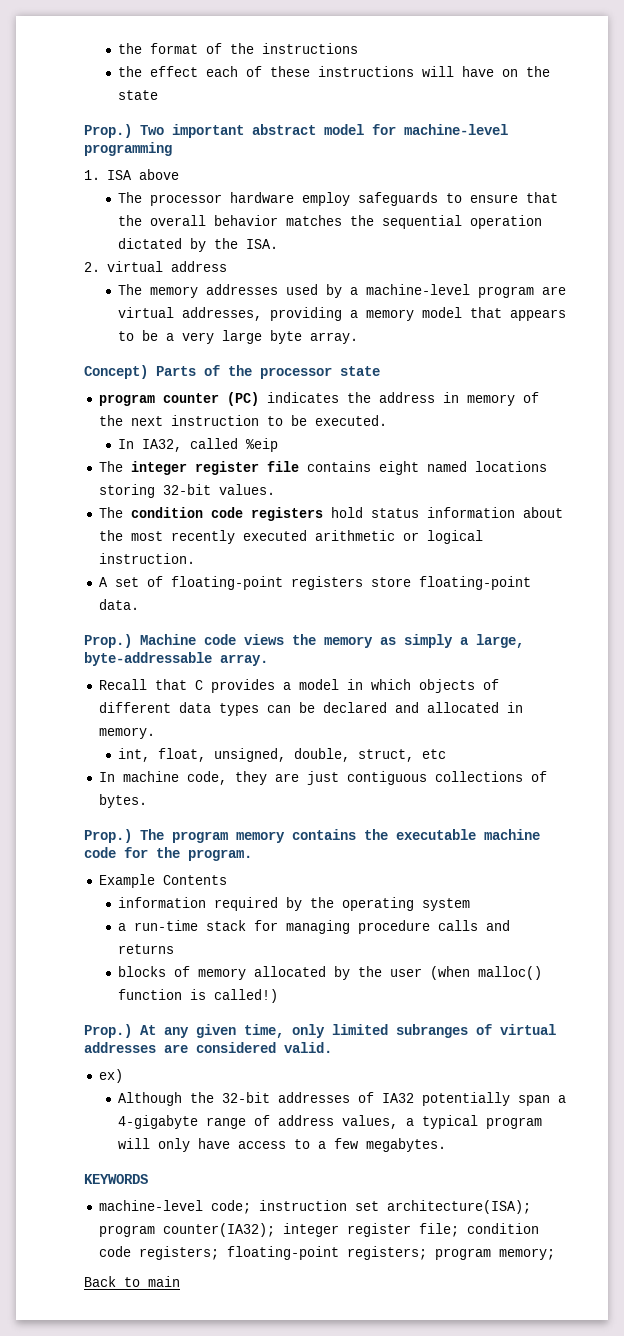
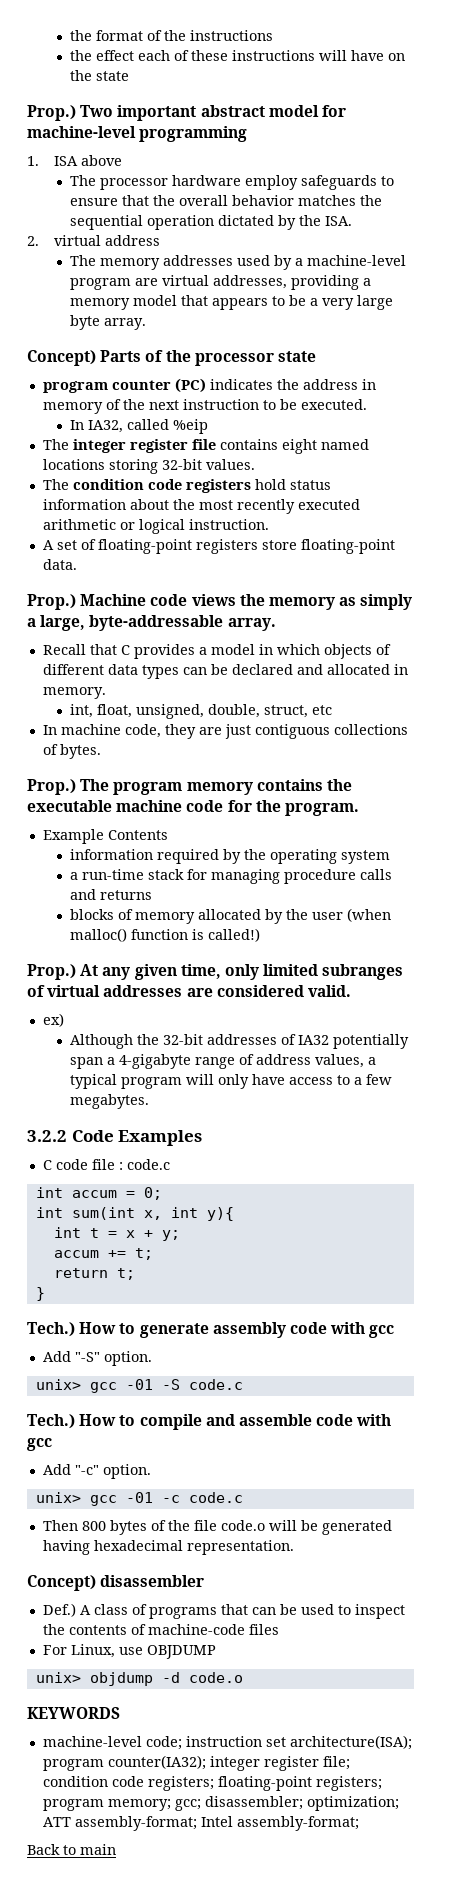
+ 3.2.2 Code Examples
+ C code file : code.c
+ int accum = 0;
+ int sum(int x, int y){
+ int t = x + y;
+ accum += t;
+ return t;
+ }
+ Tech.) How to generate assembly code with gcc
+ Add "-S" option.
+ unix> gcc -01 -S code.c
+ Tech.) How to compile and assemble code with gcc
+ Add "-c" option.
+ unix> gcc -01 -c code.c
+ Then 800 bytes of the file code.o will be generated having hexadecimal representation.
+ Concept) disassembler
+ Def.) A class of programs that can be used to inspect the contents of machine-code files
+ For Linux, use OBJDUMP
+ unix> objdump -d code.o
- machine-level code; instruction set architecture(ISA); program counter(IA32); integer register file; condition code registers; floating-point registers; program memory;
+ machine-level code; instruction set architecture(ISA); program counter(IA32); integer register file; condition code registers; floating-point registers; program memory; gcc; disassembler; optimization; ATT assembly-format; Intel assembly-format;

